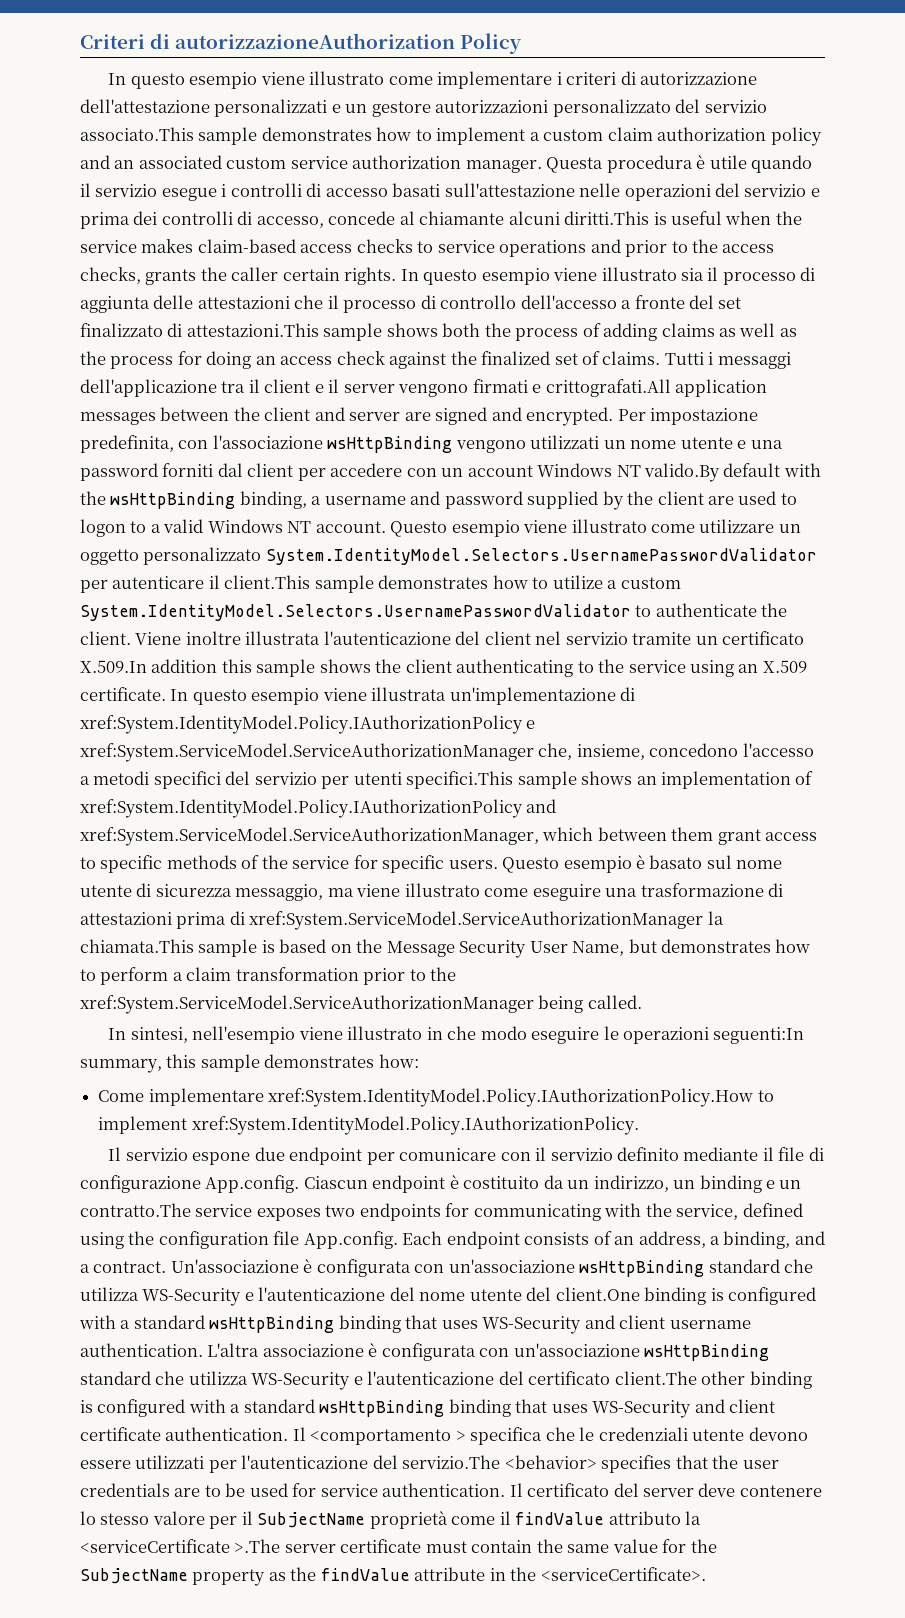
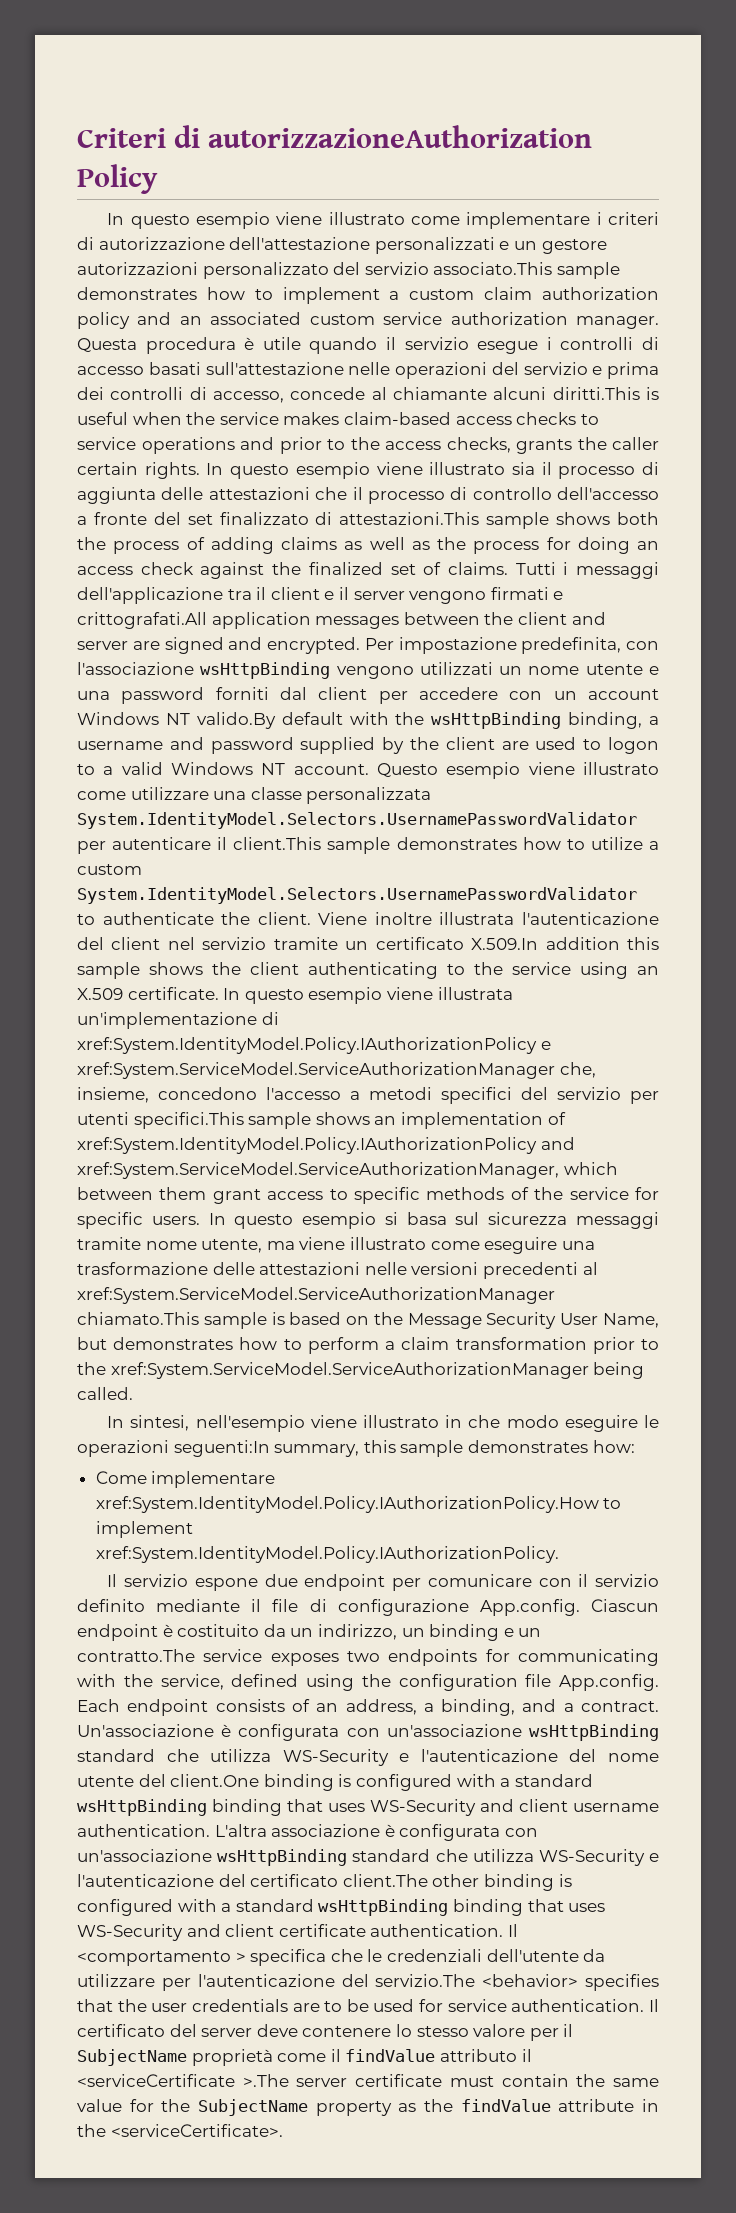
- Questo esempio viene illustrato come utilizzare un oggetto personalizzato System.IdentityModel.Selectors.UsernamePasswordValidator per autenticare il client.This sample demonstrates how to utilize a custom System.IdentityModel.Selectors.UsernamePasswordValidator to authenticate the client.
+ Questo esempio viene illustrato come utilizzare una classe personalizzata System.IdentityModel.Selectors.UsernamePasswordValidator per autenticare il client.This sample demonstrates how to utilize a custom System.IdentityModel.Selectors.UsernamePasswordValidator to authenticate the client.
- Questo esempio è basato sul nome utente di sicurezza messaggio, ma viene illustrato come eseguire una trasformazione di attestazioni prima di xref:System.ServiceModel.ServiceAuthorizationManager la chiamata.This sample is based on the Message Security User Name, but demonstrates how to perform a claim transformation prior to the xref:System.ServiceModel.ServiceAuthorizationManager being called.
+ In questo esempio si basa sul sicurezza messaggi tramite nome utente, ma viene illustrato come eseguire una trasformazione delle attestazioni nelle versioni precedenti al xref:System.ServiceModel.ServiceAuthorizationManager chiamato.This sample is based on the Message Security User Name, but demonstrates how to perform a claim transformation prior to the xref:System.ServiceModel.ServiceAuthorizationManager being called.
- Il <comportamento > specifica che le credenziali utente devono essere utilizzati per l'autenticazione del servizio.The <behavior> specifies that the user credentials are to be used for service authentication.
+ Il <comportamento > specifica che le credenziali dell'utente da utilizzare per l'autenticazione del servizio.The <behavior> specifies that the user credentials are to be used for service authentication.
- Il certificato del server deve contenere lo stesso valore per il SubjectName proprietà come il findValue attributo la <serviceCertificate >.The server certificate must contain the same value for the SubjectName property as the findValue attribute in the <serviceCertificate>.
+ Il certificato del server deve contenere lo stesso valore per il SubjectName proprietà come il findValue attributo il <serviceCertificate >.The server certificate must contain the same value for the SubjectName property as the findValue attribute in the <serviceCertificate>.

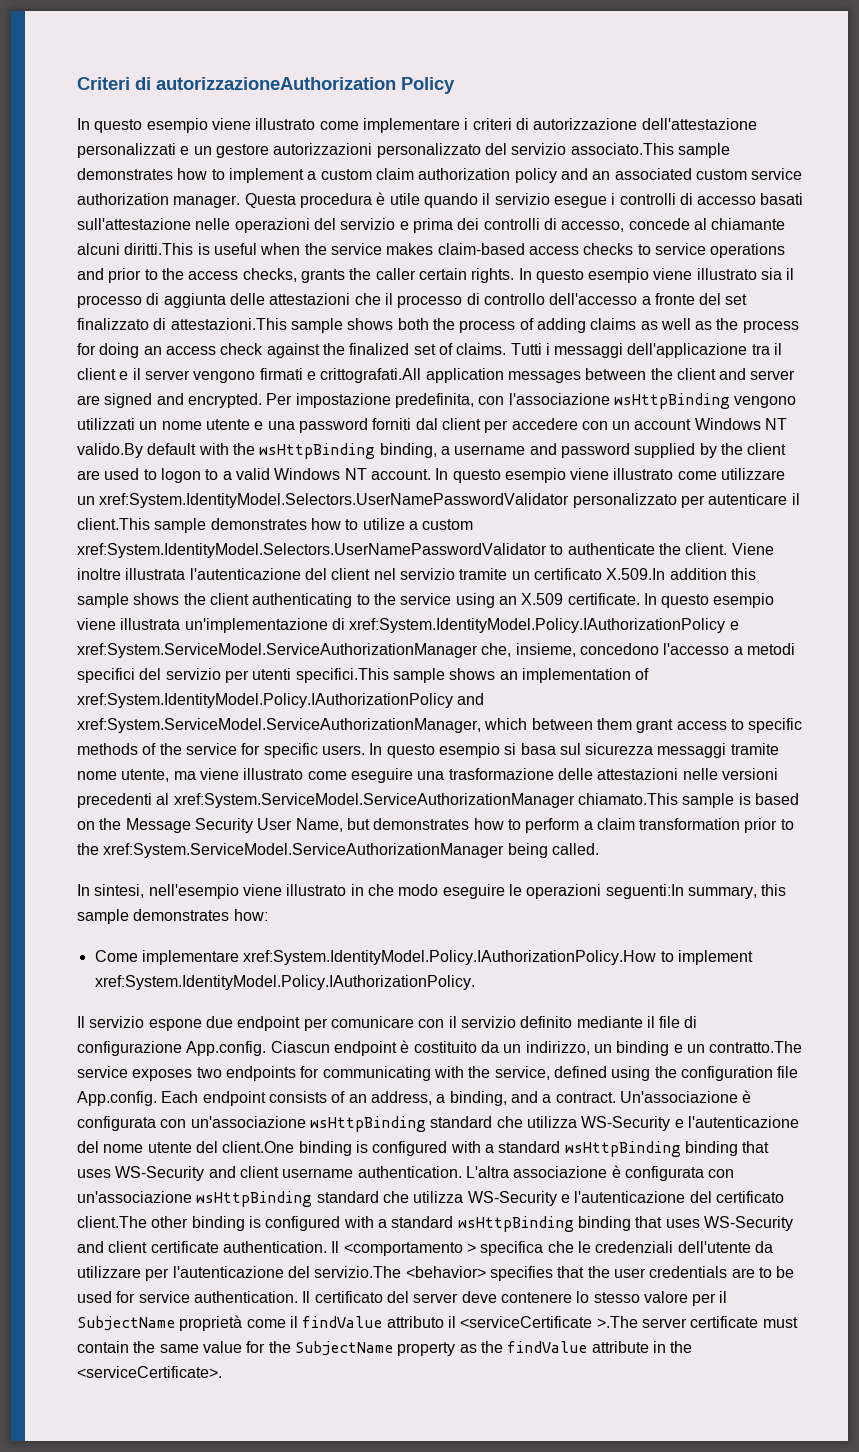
- Questo esempio viene illustrato come utilizzare una classe personalizzata System.IdentityModel.Selectors.UsernamePasswordValidator per autenticare il client.This sample demonstrates how to utilize a custom System.IdentityModel.Selectors.UsernamePasswordValidator to authenticate the client.
+ In questo esempio viene illustrato come utilizzare un xref:System.IdentityModel.Selectors.UserNamePasswordValidator personalizzato per autenticare il client.This sample demonstrates how to utilize a custom xref:System.IdentityModel.Selectors.UserNamePasswordValidator to authenticate the client.

